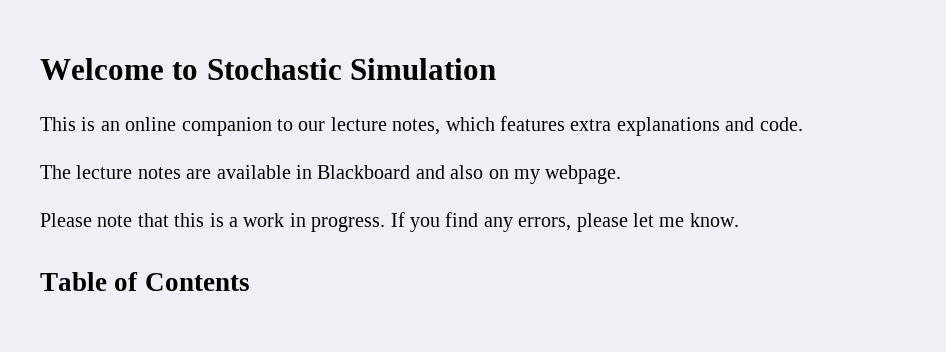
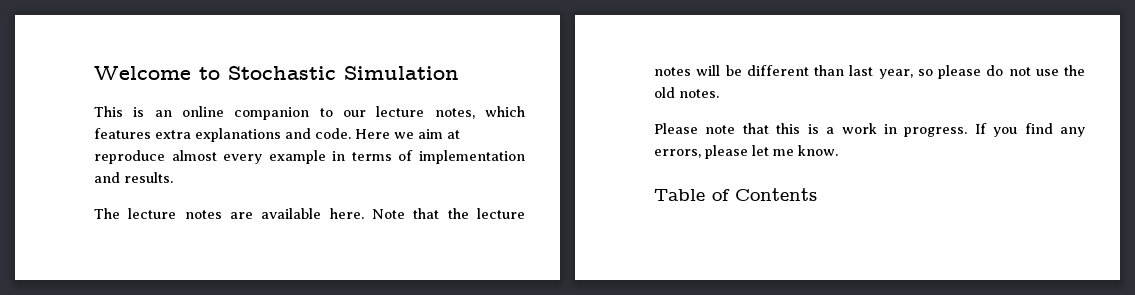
+ Here we aim at reproduce almost every example in terms of implementation and results.
- The lecture notes are available in Blackboard and also on my webpage.
+ The lecture notes are available here. Note that the lecture notes will be different than last year, so please do not use the old notes.

